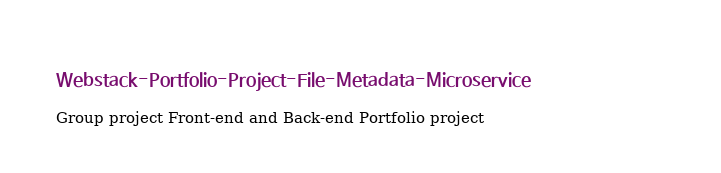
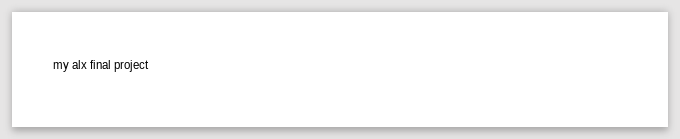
- Webstack-Portfolio-Project-File-Metadata-Microservice
- Group project Front-end and Back-end Portfolio project
+ my alx final project

